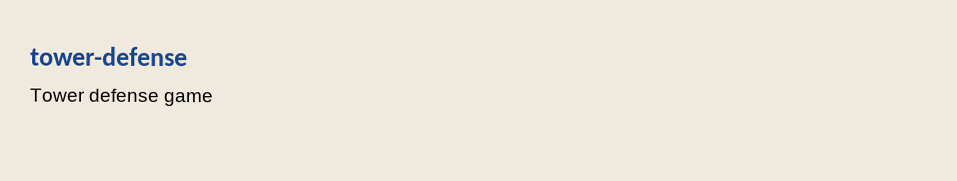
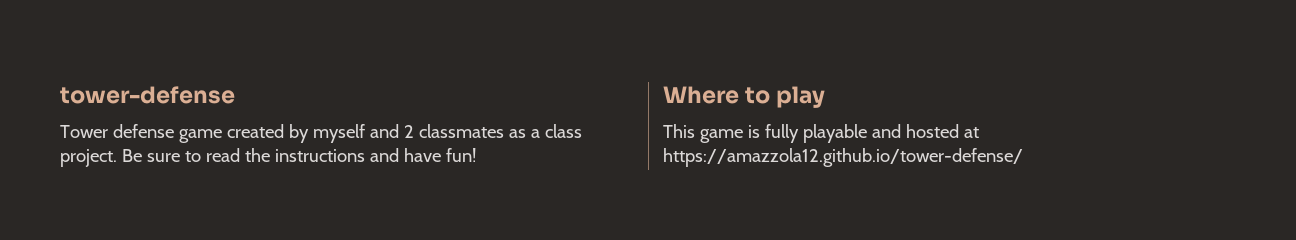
- Tower defense game
+ Tower defense game created by myself and 2 classmates as a class project. Be sure to read the instructions and have fun!
+ Where to play
+ This game is fully playable and hosted at https://amazzola12.github.io/tower-defense/

